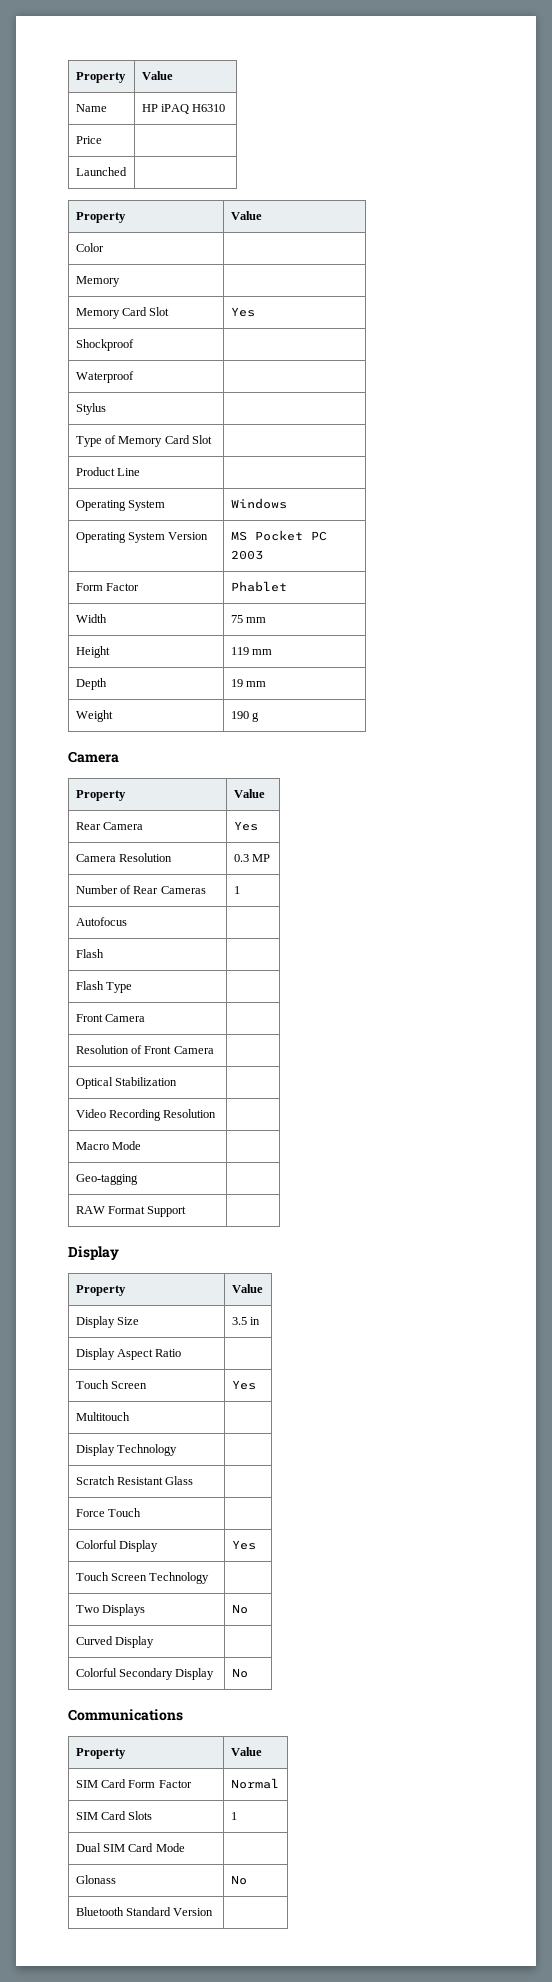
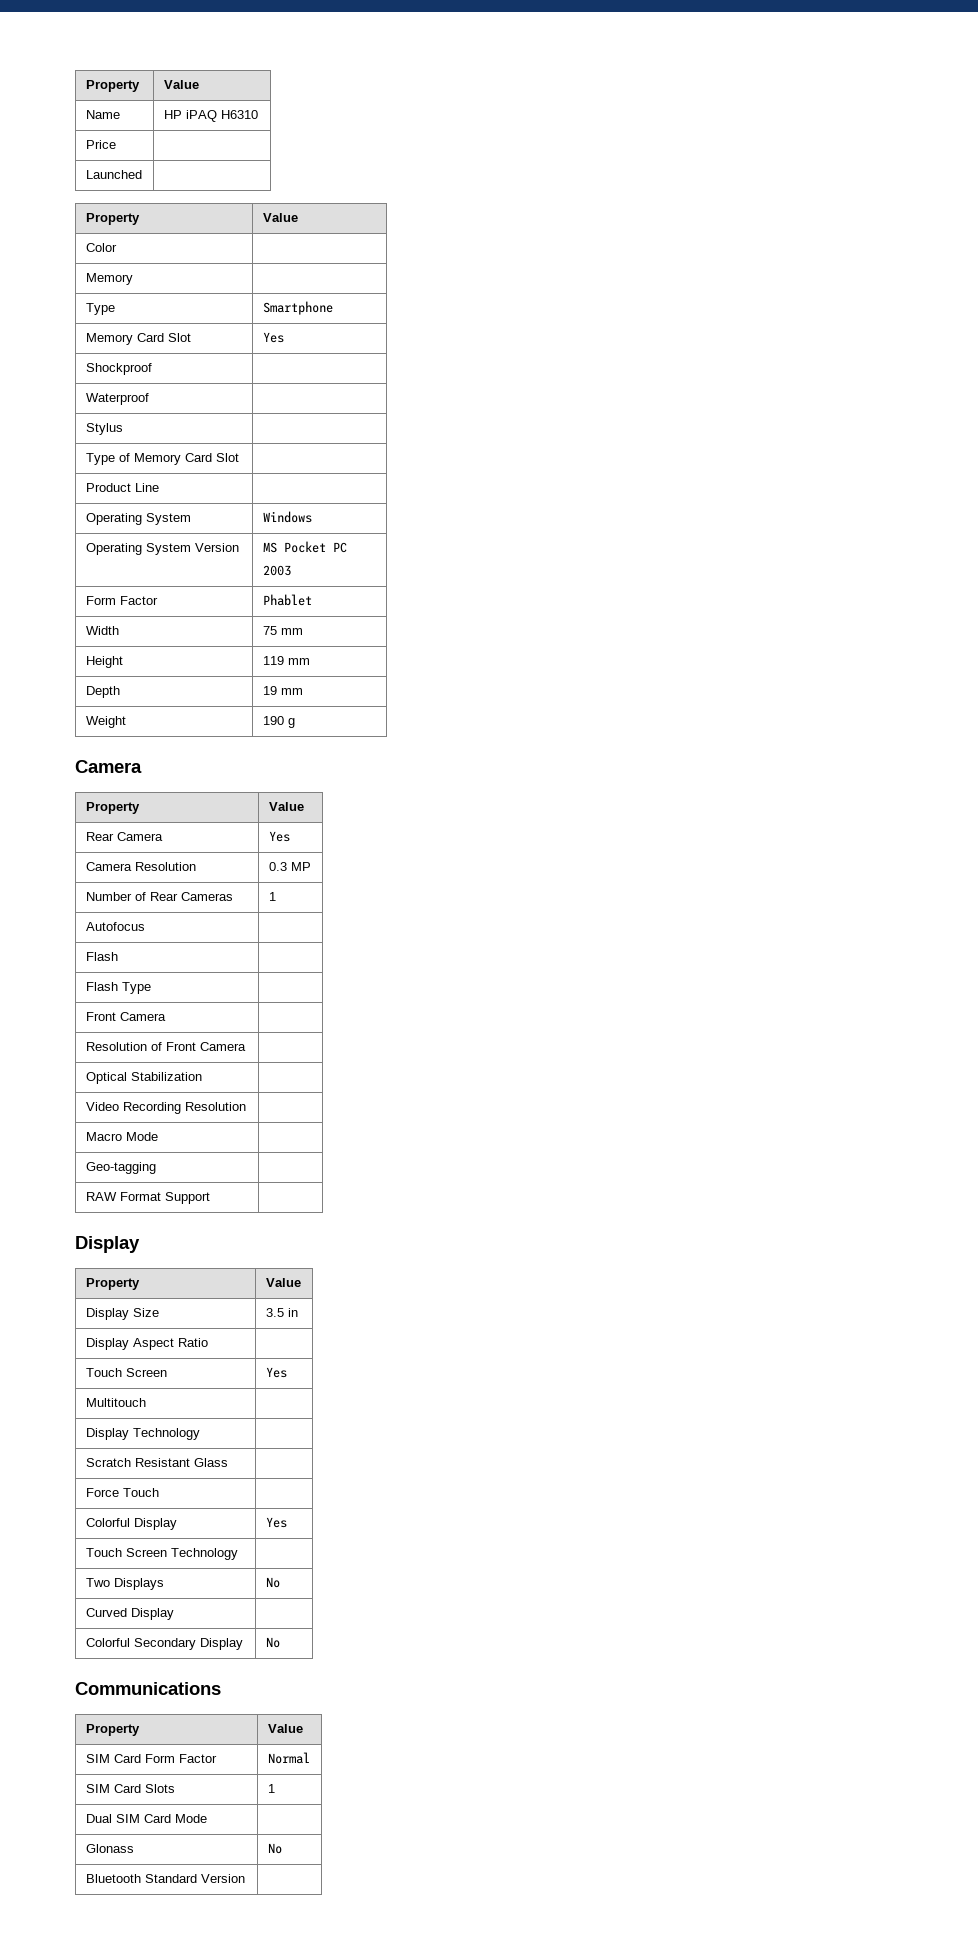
+ Type | Smartphone

